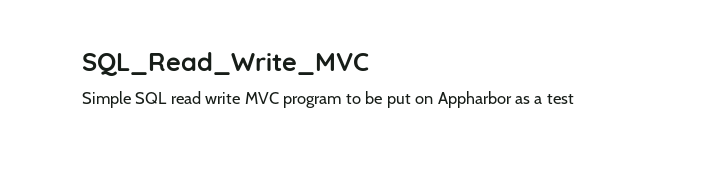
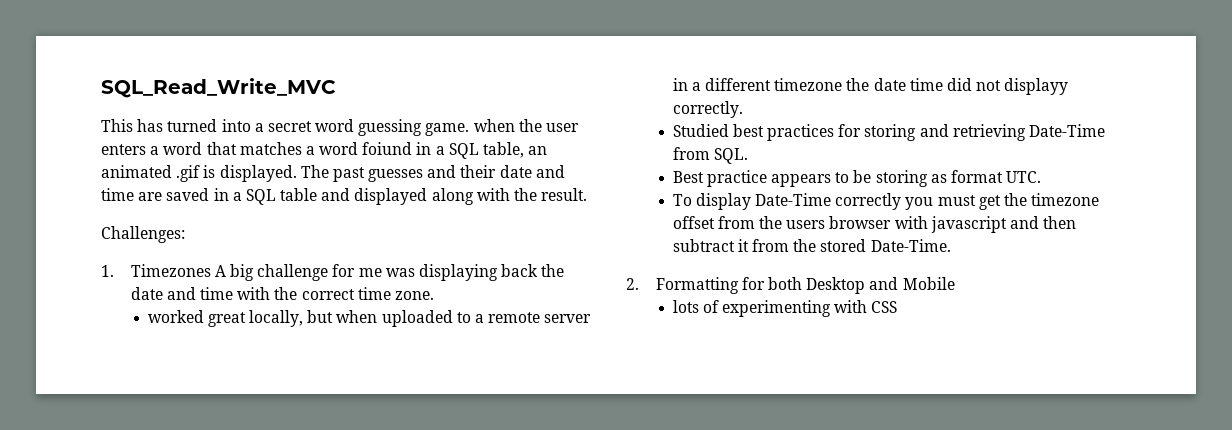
- Simple SQL read write MVC program to be put on Appharbor as a test
+ This has turned into a secret word guessing game. when the user enters a word that matches a word foiund in a SQL table, an animated .gif is displayed. The past guesses and their date and time are saved in a SQL table and displayed along with the result.
+ Challenges:
+ 1. Timezones A big challenge for me was displaying back the date and time with the correct time zone.
+ worked great locally, but when uploaded to a remote server in a different timezone the date time did not displayy correctly.
+ Studied best practices for storing and retrieving Date-Time from SQL.
+ Best practice appears to be storing as format UTC.
+ To display Date-Time correctly you must get the timezone offset from the users browser with javascript and then subtract it from the stored Date-Time.
+ 2. Formatting for both Desktop and Mobile
+ lots of experimenting with CSS

